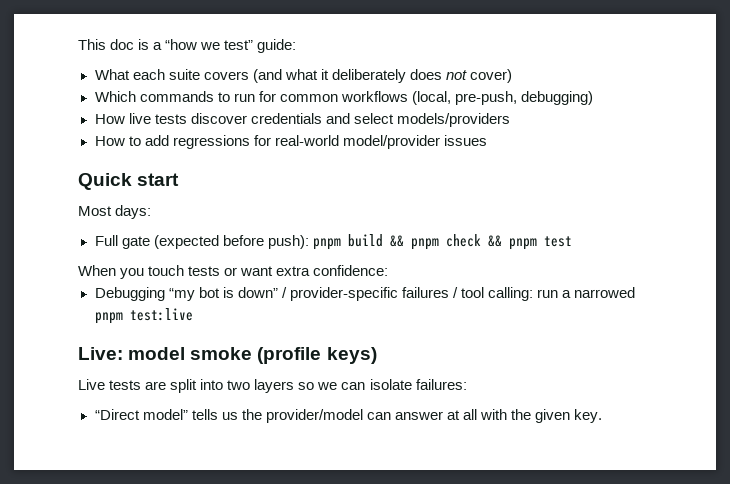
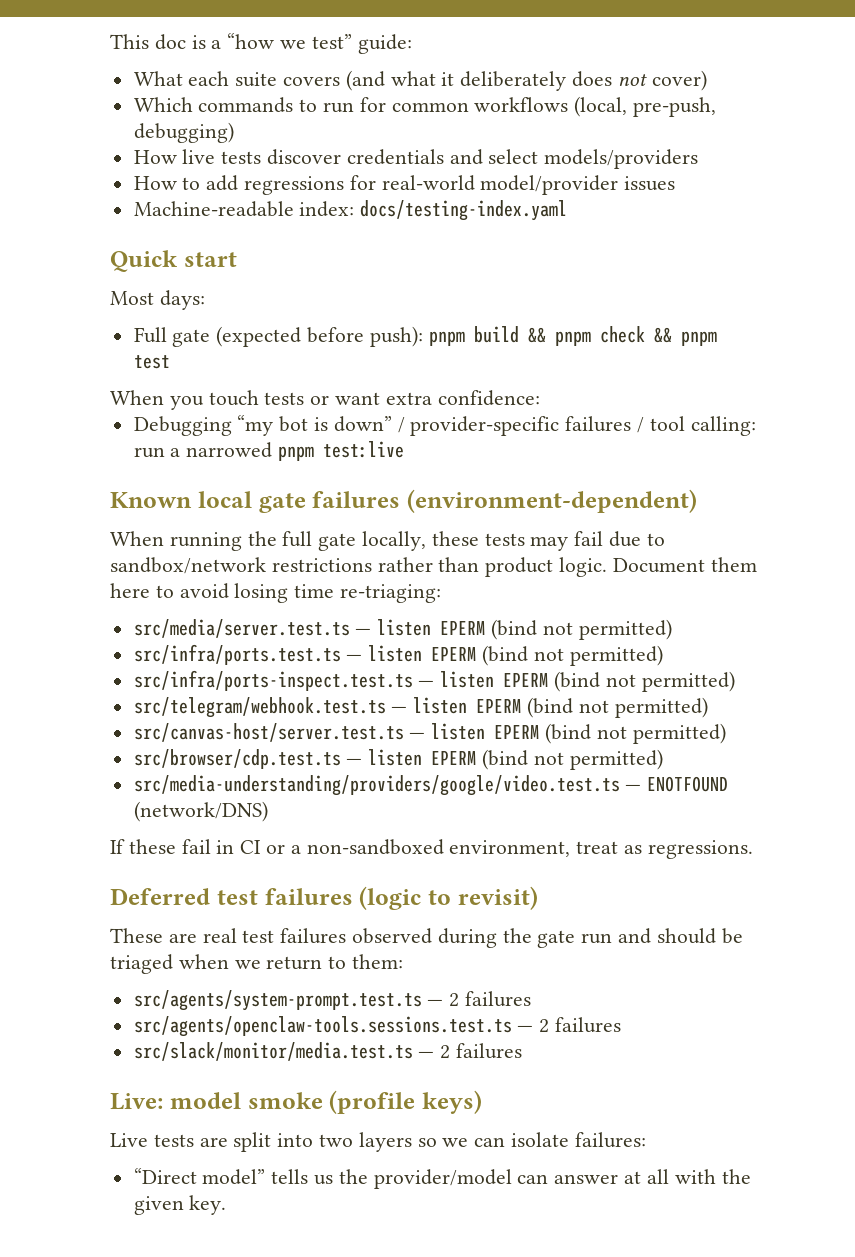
+ Machine-readable index: docs/testing-index.yaml
+ Known local gate failures (environment-dependent)
+ When running the full gate locally, these tests may fail due to sandbox/network restrictions rather than product logic. Document them here to avoid losing time re-triaging:
+ src/media/server.test.ts — listen EPERM (bind not permitted)
+ src/infra/ports.test.ts — listen EPERM (bind not permitted)
+ src/infra/ports-inspect.test.ts — listen EPERM (bind not permitted)
+ src/telegram/webhook.test.ts — listen EPERM (bind not permitted)
+ src/canvas-host/server.test.ts — listen EPERM (bind not permitted)
+ src/browser/cdp.test.ts — listen EPERM (bind not permitted)
+ src/media-understanding/providers/google/video.test.ts — ENOTFOUND (network/DNS)
+ If these fail in CI or a non-sandboxed environment, treat as regressions.
+ Deferred test failures (logic to revisit)
+ These are real test failures observed during the gate run and should be triaged when we return to them:
+ src/agents/system-prompt.test.ts — 2 failures
+ src/agents/openclaw-tools.sessions.test.ts — 2 failures
+ src/slack/monitor/media.test.ts — 2 failures

